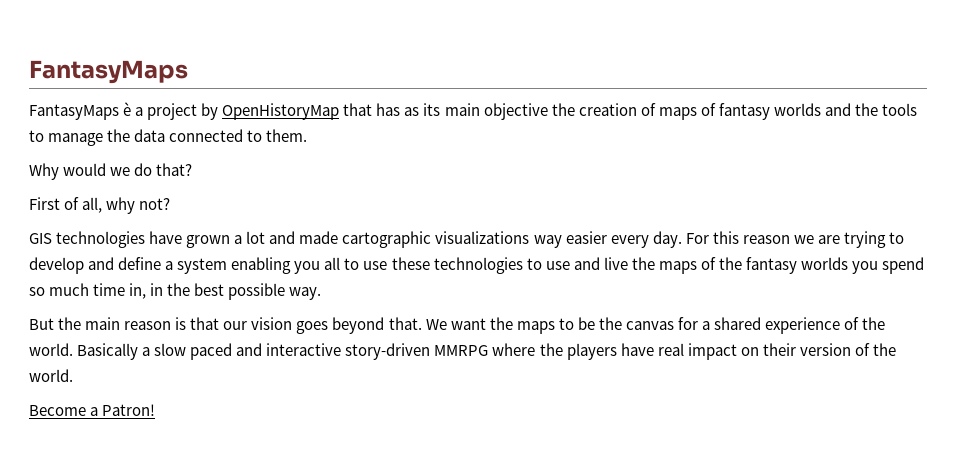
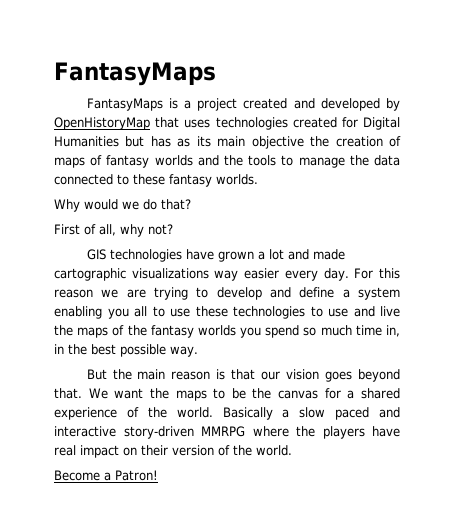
- FantasyMaps è a project by OpenHistoryMap that has as its main objective the creation of maps of fantasy worlds and the tools to manage the data connected to them.
+ FantasyMaps is a project created and developed by OpenHistoryMap that uses technologies created for Digital Humanities but has as its main objective the creation of maps of fantasy worlds and the tools to manage the data connected to these fantasy worlds.

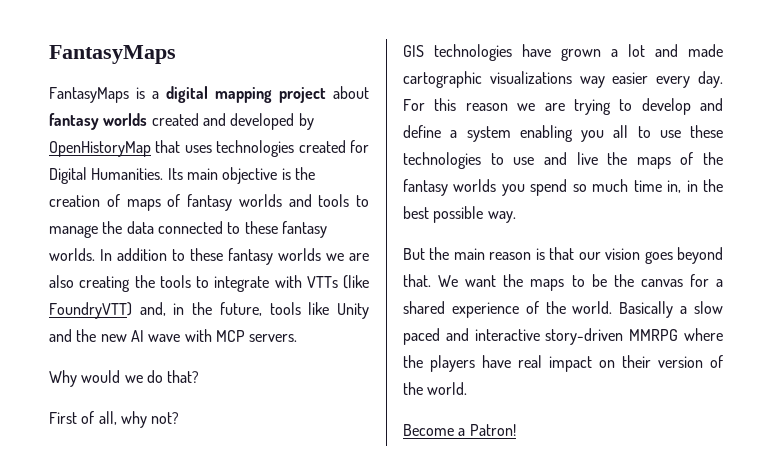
- FantasyMaps is a project created and developed by OpenHistoryMap that uses technologies created for Digital Humanities but has as its main objective the creation of maps of fantasy worlds and the tools to manage the data connected to these fantasy worlds.
+ FantasyMaps is a digital mapping project about fantasy worlds created and developed by OpenHistoryMap that uses technologies created for Digital Humanities. Its main objective is the creation of maps of fantasy worlds and tools to manage the data connected to these fantasy worlds. In addition to these fantasy worlds we are also creating the tools to integrate with VTTs (like FoundryVTT) and, in the future, tools like Unity and the new AI wave with MCP servers.

